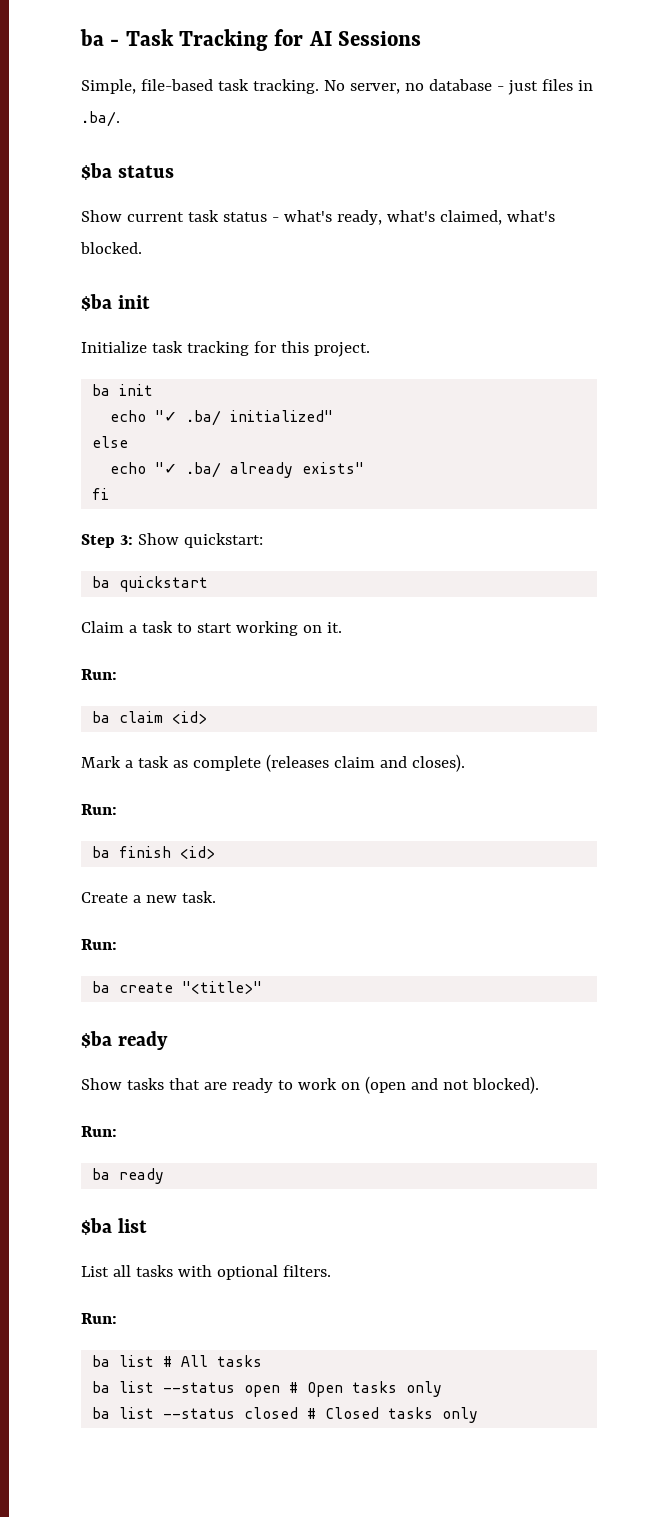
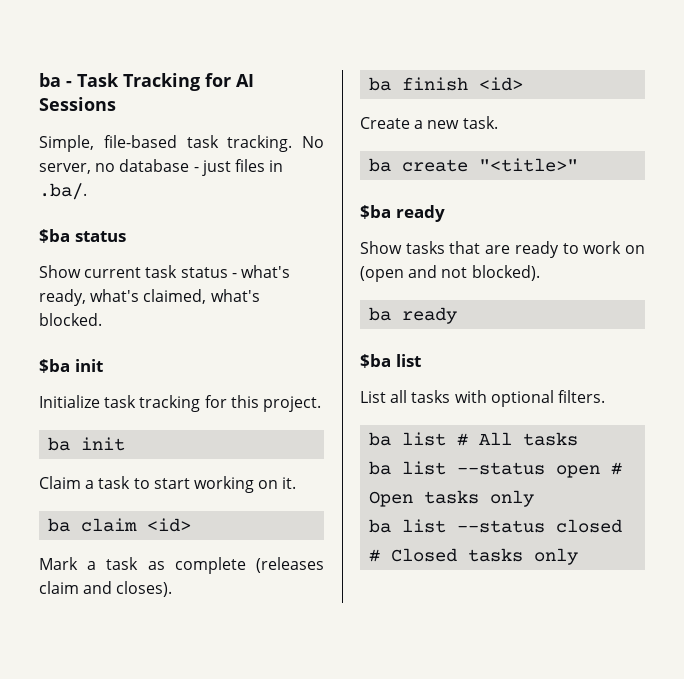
- echo "✓ .ba/ initialized"
- else
- echo "✓ .ba/ already exists"
- fi
- Step 3: Show quickstart:
- ba quickstart
  Claim a task to start working on it.
- Run:
  Mark a task as complete (releases claim and closes).
- Run:
  Create a new task.
- Run:
  Show tasks that are ready to work on (open and not blocked).
- Run:
  List all tasks with optional filters.
- Run:

